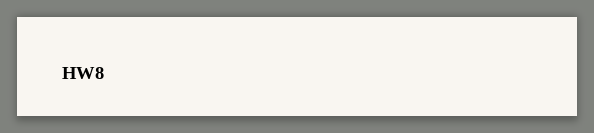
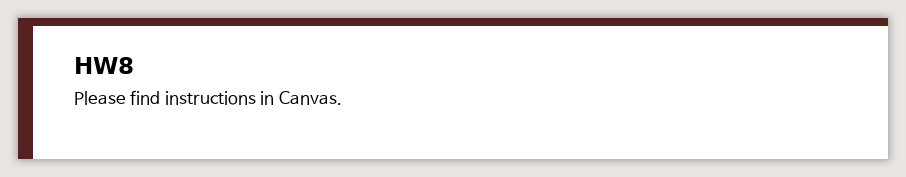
+ Please find instructions in Canvas.

